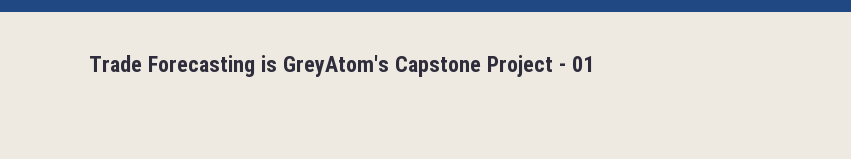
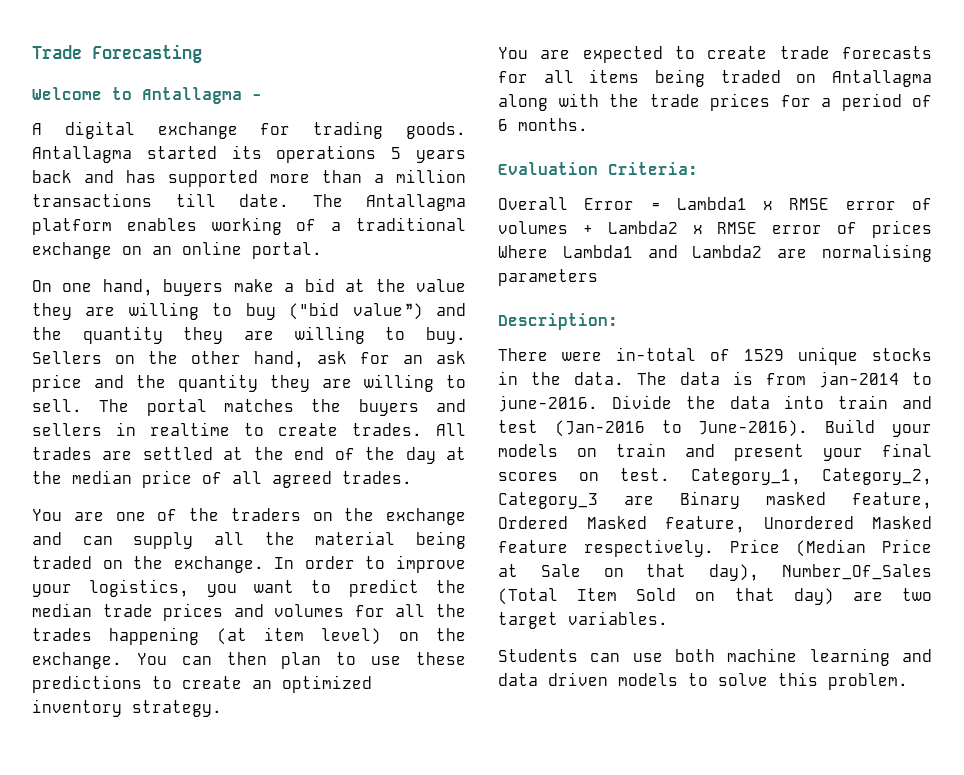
- Trade Forecasting is GreyAtom's Capstone Project - 01
+ Trade Forecasting
+ Welcome to Antallagma -
+ A digital exchange for trading goods. Antallagma started its operations 5 years back and has supported more than a million transactions till date. The Antallagma platform enables working of a traditional exchange on an online portal.
+ On one hand, buyers make a bid at the value they are willing to buy ("bid value”) and the quantity they are willing to buy. Sellers on the other hand, ask for an ask price and the quantity they are willing to sell. The portal matches the buyers and sellers in realtime to create trades. All trades are settled at the end of the day at the median price of all agreed trades.
+ You are one of the traders on the exchange and can supply all the material being traded on the exchange. In order to improve your logistics, you want to predict the median trade prices and volumes for all the trades happening (at item level) on the exchange. You can then plan to use these predictions to create an optimized inventory strategy.
+ You are expected to create trade forecasts for all items being traded on Antallagma along with the trade prices for a period of 6 months.
+ Evaluation Criteria:
+ Overall Error = Lambda1 x RMSE error of volumes + Lambda2 x RMSE error of prices Where Lambda1 and Lambda2 are normalising parameters
+ Description:
+ There were in-total of 1529 unique stocks in the data. The data is from jan-2014 to june-2016. Divide the data into train and test (Jan-2016 to June-2016). Build your models on train and present your final scores on test. Category_1, Category_2, Category_3 are Binary masked feature, Ordered Masked feature, Unordered Masked feature respectively. Price (Median Price at Sale on that day), Number_Of_Sales (Total Item Sold on that day) are two target variables.
+ Students can use both machine learning and data driven models to solve this problem.

